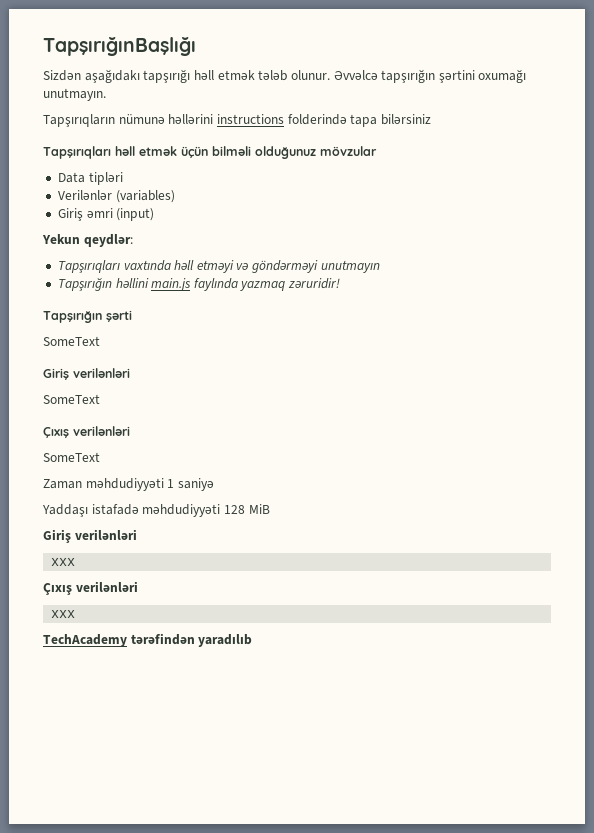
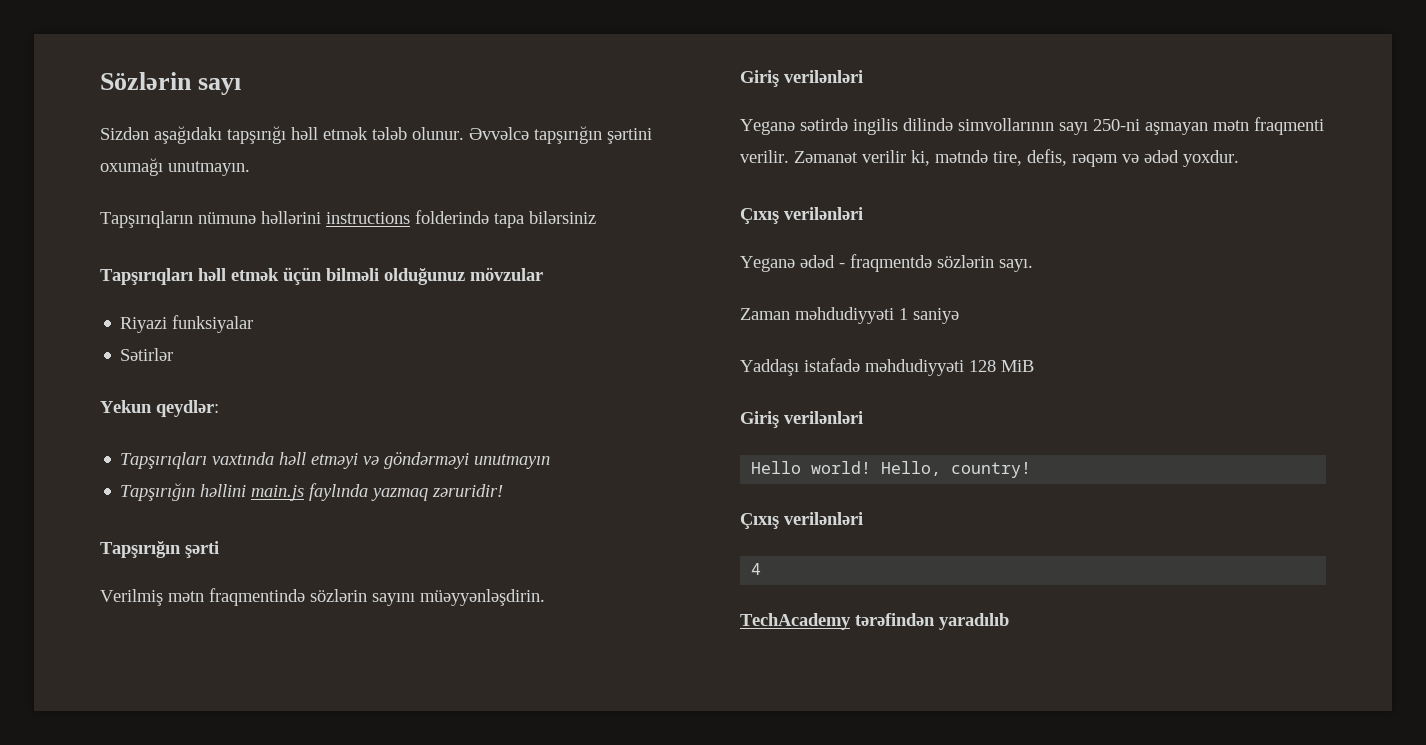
- TapşırığınBaşlığı
+ Sözlərin sayı
- Data tipləri
- Verilənlər (variables)
- Giriş əmri (input)
+ Riyazi funksiyalar
+ Sətirlər
  Tapşırığın şərti
- SomeText
+ Verilmiş mətn fraqmentində sözlərin sayını müəyyənləşdirin.
  Giriş verilənləri
- SomeText
+ Yeganə sətirdə ingilis dilində simvollarının sayı 250-ni aşmayan mətn fraqmenti verilir. Zəmanət verilir ki, mətndə tire, defis, rəqəm və ədəd yoxdur.
  Çıxış verilənləri
- SomeText
+ Yeganə ədəd - fraqmentdə sözlərin sayı.
  Yaddaşı istafadə məhdudiyyəti 128 MiB
  Giriş verilənləri
- xxx
+ Hello world! Hello, country!
  Çıxış verilənləri
- xxx
+ 4

